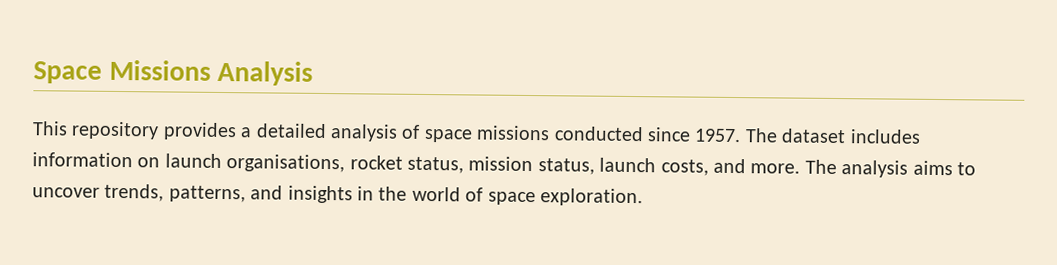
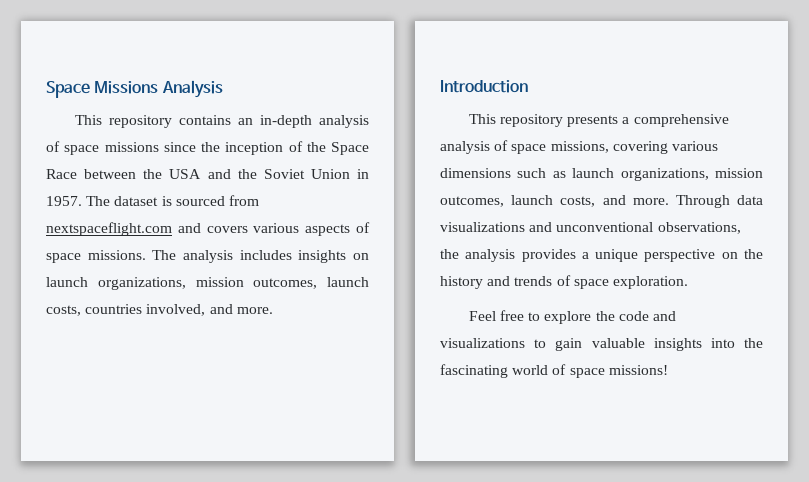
- This repository provides a detailed analysis of space missions conducted since 1957. The dataset includes information on launch organisations, rocket status, mission status, launch costs, and more. The analysis aims to uncover trends, patterns, and insights in the world of space exploration.
+ This repository contains an in-depth analysis of space missions since the inception of the Space Race between the USA and the Soviet Union in 1957. The dataset is sourced from nextspaceflight.com and covers various aspects of space missions. The analysis includes insights on launch organizations, mission outcomes, launch costs, countries involved, and more.
+ Introduction
+ This repository presents a comprehensive analysis of space missions, covering various dimensions such as launch organizations, mission outcomes, launch costs, and more. Through data visualizations and unconventional observations, the analysis provides a unique perspective on the history and trends of space exploration.
+ Feel free to explore the code and visualizations to gain valuable insights into the fascinating world of space missions!

